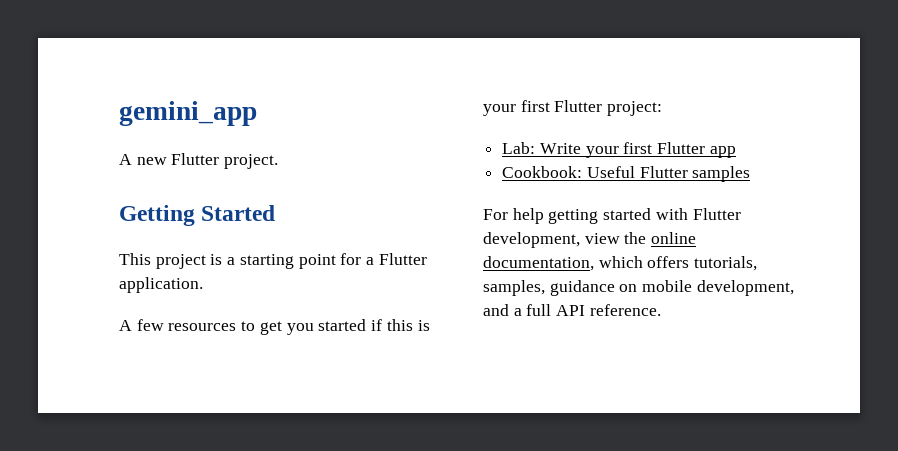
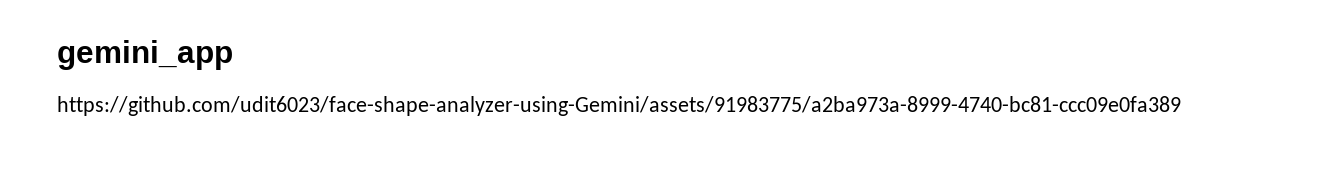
- A new Flutter project.
- Getting Started
- This project is a starting point for a Flutter application.
- A few resources to get you started if this is your first Flutter project:
- Lab: Write your first Flutter app
- Cookbook: Useful Flutter samples
- For help getting started with Flutter development, view the online documentation, which offers tutorials, samples, guidance on mobile development, and a full API reference.
+ https://github.com/udit6023/face-shape-analyzer-using-Gemini/assets/91983775/a2ba973a-8999-4740-bc81-ccc09e0fa389

